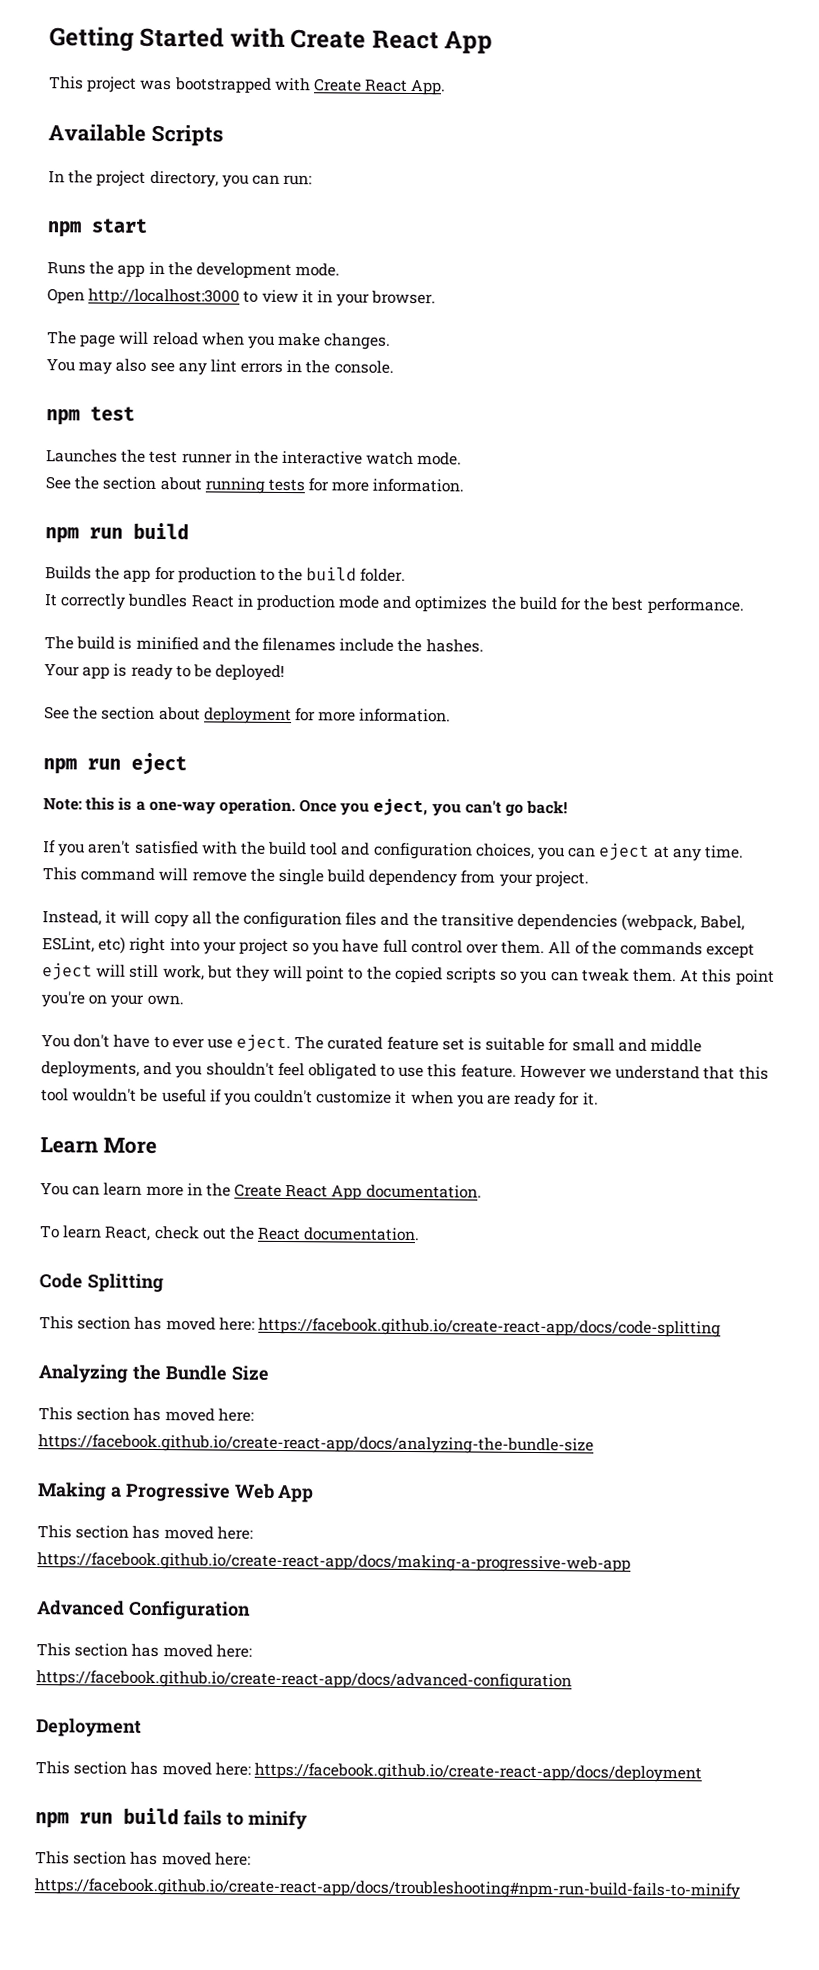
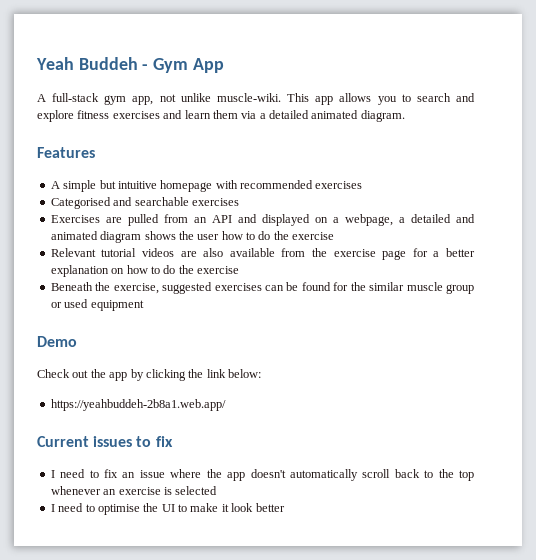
- Getting Started with Create React App
- This project was bootstrapped with Create React App.
- Available Scripts
- In the project directory, you can run:
- npm start
- Runs the app in the development mode.
- Open http://localhost:3000 to view it in your browser.
- The page will reload when you make changes.
- You may also see any lint errors in the console.
- npm test
- Launches the test runner in the interactive watch mode.
- See the section about running tests for more information.
- npm run build
- Builds the app for production to the build folder.
- It correctly bundles React in production mode and optimizes the build for the best performance.
- The build is minified and the filenames include the hashes.
- Your app is ready to be deployed!
- See the section about deployment for more information.
- npm run eject
- Note: this is a one-way operation. Once you eject, you can't go back!
- If you aren't satisfied with the build tool and configuration choices, you can eject at any time. This command will remove the single build dependency from your project.
- Instead, it will copy all the configuration files and the transitive dependencies (webpack, Babel, ESLint, etc) right into your project so you have full control over them. All of the commands except eject will still work, but they will point to the copied scripts so you can tweak them. At this point you're on your own.
- You don't have to ever use eject. The curated feature set is suitable for small and middle deployments, and you shouldn't feel obligated to use this feature. However we understand that this tool wouldn't be useful if you couldn't customize it when you are ready for it.
- Learn More
- You can learn more in the Create React App documentation.
- To learn React, check out the React documentation.
- Code Splitting
- This section has moved here: https://facebook.github.io/create-react-app/docs/code-splitting
- Analyzing the Bundle Size
- This section has moved here: https://facebook.github.io/create-react-app/docs/analyzing-the-bundle-size
- Making a Progressive Web App
- This section has moved here: https://facebook.github.io/create-react-app/docs/making-a-progressive-web-app
- Advanced Configuration
- This section has moved here: https://facebook.github.io/create-react-app/docs/advanced-configuration
- Deployment
- This section has moved here: https://facebook.github.io/create-react-app/docs/deployment
- npm run build fails to minify
- This section has moved here: https://facebook.github.io/create-react-app/docs/troubleshooting#npm-run-build-fails-to-minify
+ Yeah Buddeh - Gym App
+ A full-stack gym app, not unlike muscle-wiki. This app allows you to search and explore fitness exercises and learn them via a detailed animated diagram.
+ Features
+ A simple but intuitive homepage with recommended exercises
+ Categorised and searchable exercises
+ Exercises are pulled from an API and displayed on a webpage, a detailed and animated diagram shows the user how to do the exercise
+ Relevant tutorial videos are also available from the exercise page for a better explanation on how to do the exercise
+ Beneath the exercise, suggested exercises can be found for the similar muscle group or used equipment
+ Demo
+ Check out the app by clicking the link below:
+ https://yeahbuddeh-2b8a1.web.app/
+ Current issues to fix
+ I need to fix an issue where the app doesn't automatically scroll back to the top whenever an exercise is selected
+ I need to optimise the UI to make it look better

